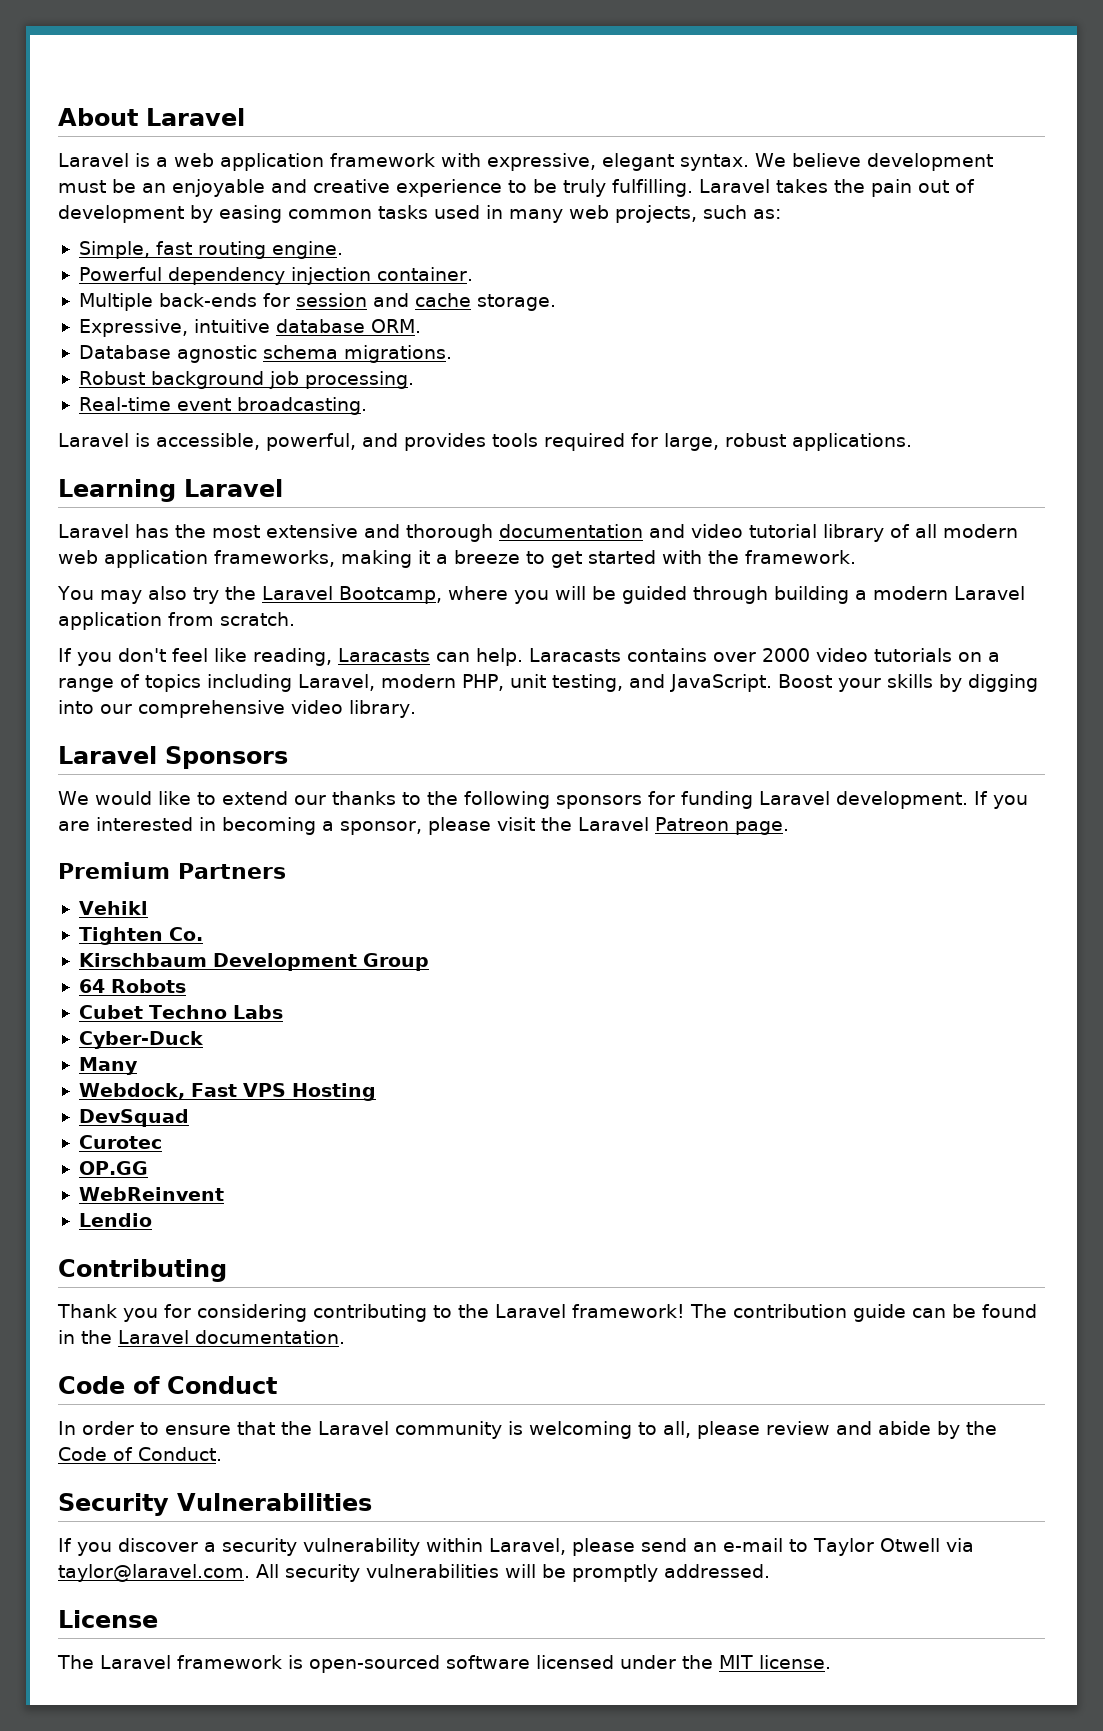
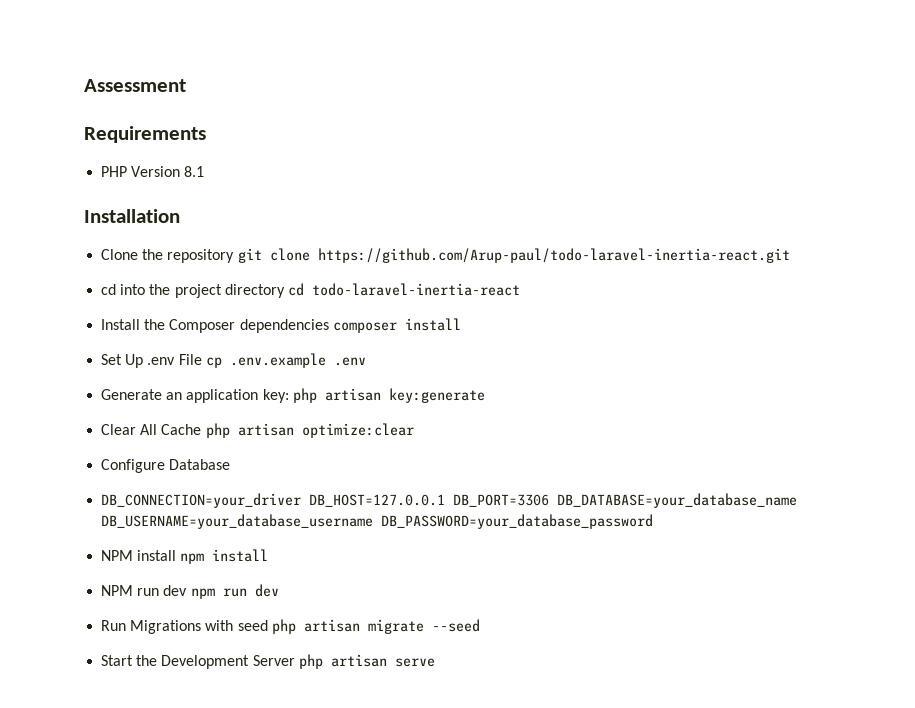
- About Laravel
- Laravel is a web application framework with expressive, elegant syntax. We believe development must be an enjoyable and creative experience to be truly fulfilling. Laravel takes the pain out of development by easing common tasks used in many web projects, such as:
- Simple, fast routing engine.
- Powerful dependency injection container.
- Multiple back-ends for session and cache storage.
- Expressive, intuitive database ORM.
- Database agnostic schema migrations.
- Robust background job processing.
- Real-time event broadcasting.
- Laravel is accessible, powerful, and provides tools required for large, robust applications.
- Learning Laravel
- Laravel has the most extensive and thorough documentation and video tutorial library of all modern web application frameworks, making it a breeze to get started with the framework.
- You may also try the Laravel Bootcamp, where you will be guided through building a modern Laravel application from scratch.
- If you don't feel like reading, Laracasts can help. Laracasts contains over 2000 video tutorials on a range of topics including Laravel, modern PHP, unit testing, and JavaScript. Boost your skills by digging into our comprehensive video library.
- Laravel Sponsors
- We would like to extend our thanks to the following sponsors for funding Laravel development. If you are interested in becoming a sponsor, please visit the Laravel Patreon page.
- Premium Partners
- Vehikl
- Tighten Co.
- Kirschbaum Development Group
- 64 Robots
- Cubet Techno Labs
- Cyber-Duck
- Many
- Webdock, Fast VPS Hosting
- DevSquad
- Curotec
- OP.GG
- WebReinvent
- Lendio
- Contributing
- Thank you for considering contributing to the Laravel framework! The contribution guide can be found in the Laravel documentation.
- Code of Conduct
- In order to ensure that the Laravel community is welcoming to all, please review and abide by the Code of Conduct.
- Security Vulnerabilities
- If you discover a security vulnerability within Laravel, please send an e-mail to Taylor Otwell via taylor@laravel.com. All security vulnerabilities will be promptly addressed.
- License
- The Laravel framework is open-sourced software licensed under the MIT license.
+ Assessment
+ Requirements
+ PHP Version 8.1
+ Installation
+ Clone the repository git clone https://github.com/Arup-paul/todo-laravel-inertia-react.git
+ cd into the project directory cd todo-laravel-inertia-react
+ Install the Composer dependencies composer install
+ Set Up .env File cp .env.example .env
+ Generate an application key: php artisan key:generate
+ Clear All Cache php artisan optimize:clear
+ Configure Database
+ DB_CONNECTION=your_driver DB_HOST=127.0.0.1 DB_PORT=3306 DB_DATABASE=your_database_name DB_USERNAME=your_database_username DB_PASSWORD=your_database_password
+ NPM install npm install
+ NPM run dev npm run dev
+ Run Migrations with seed php artisan migrate --seed
+ Start the Development Server php artisan serve

